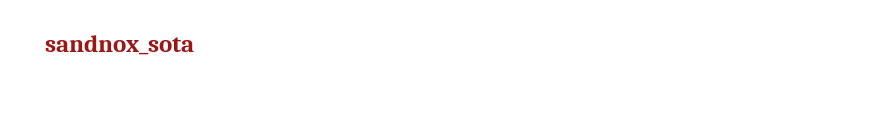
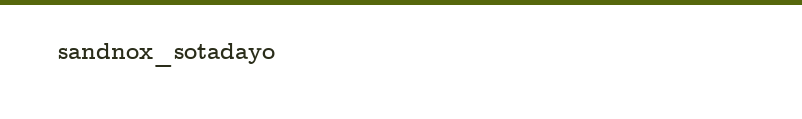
- sandnox_sota
+ sandnox_sotadayo

